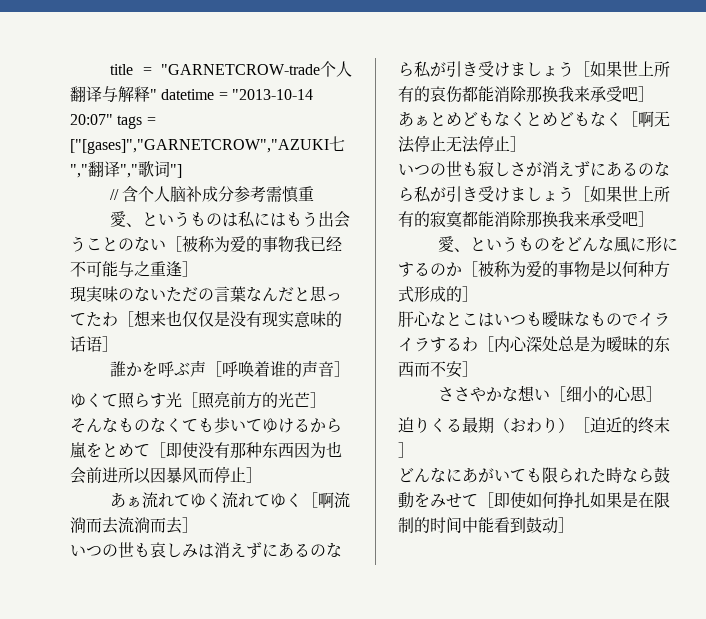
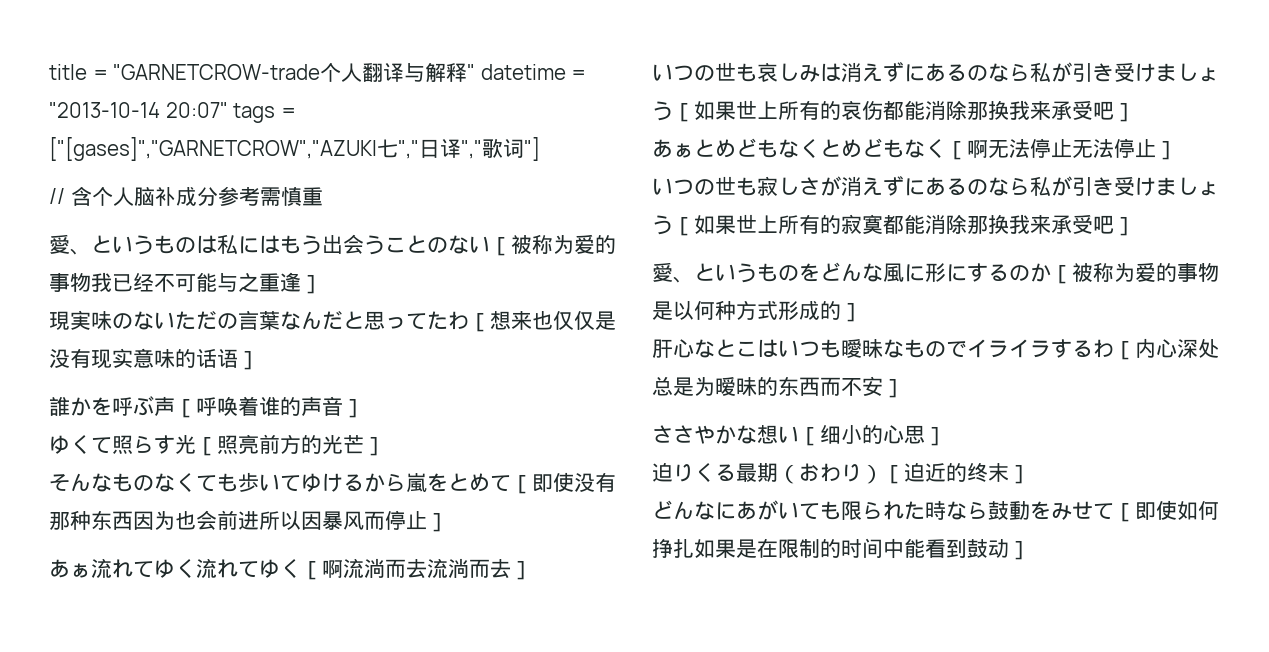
- title = "GARNETCROW-trade个人翻译与解释" datetime = "2013-10-14 20:07" tags = ["[gases]","GARNETCROW","AZUKI七","翻译","歌词"]
+ title = "GARNETCROW-trade个人翻译与解释" datetime = "2013-10-14 20:07" tags = ["[gases]","GARNETCROW","AZUKI七","日译","歌词"]

